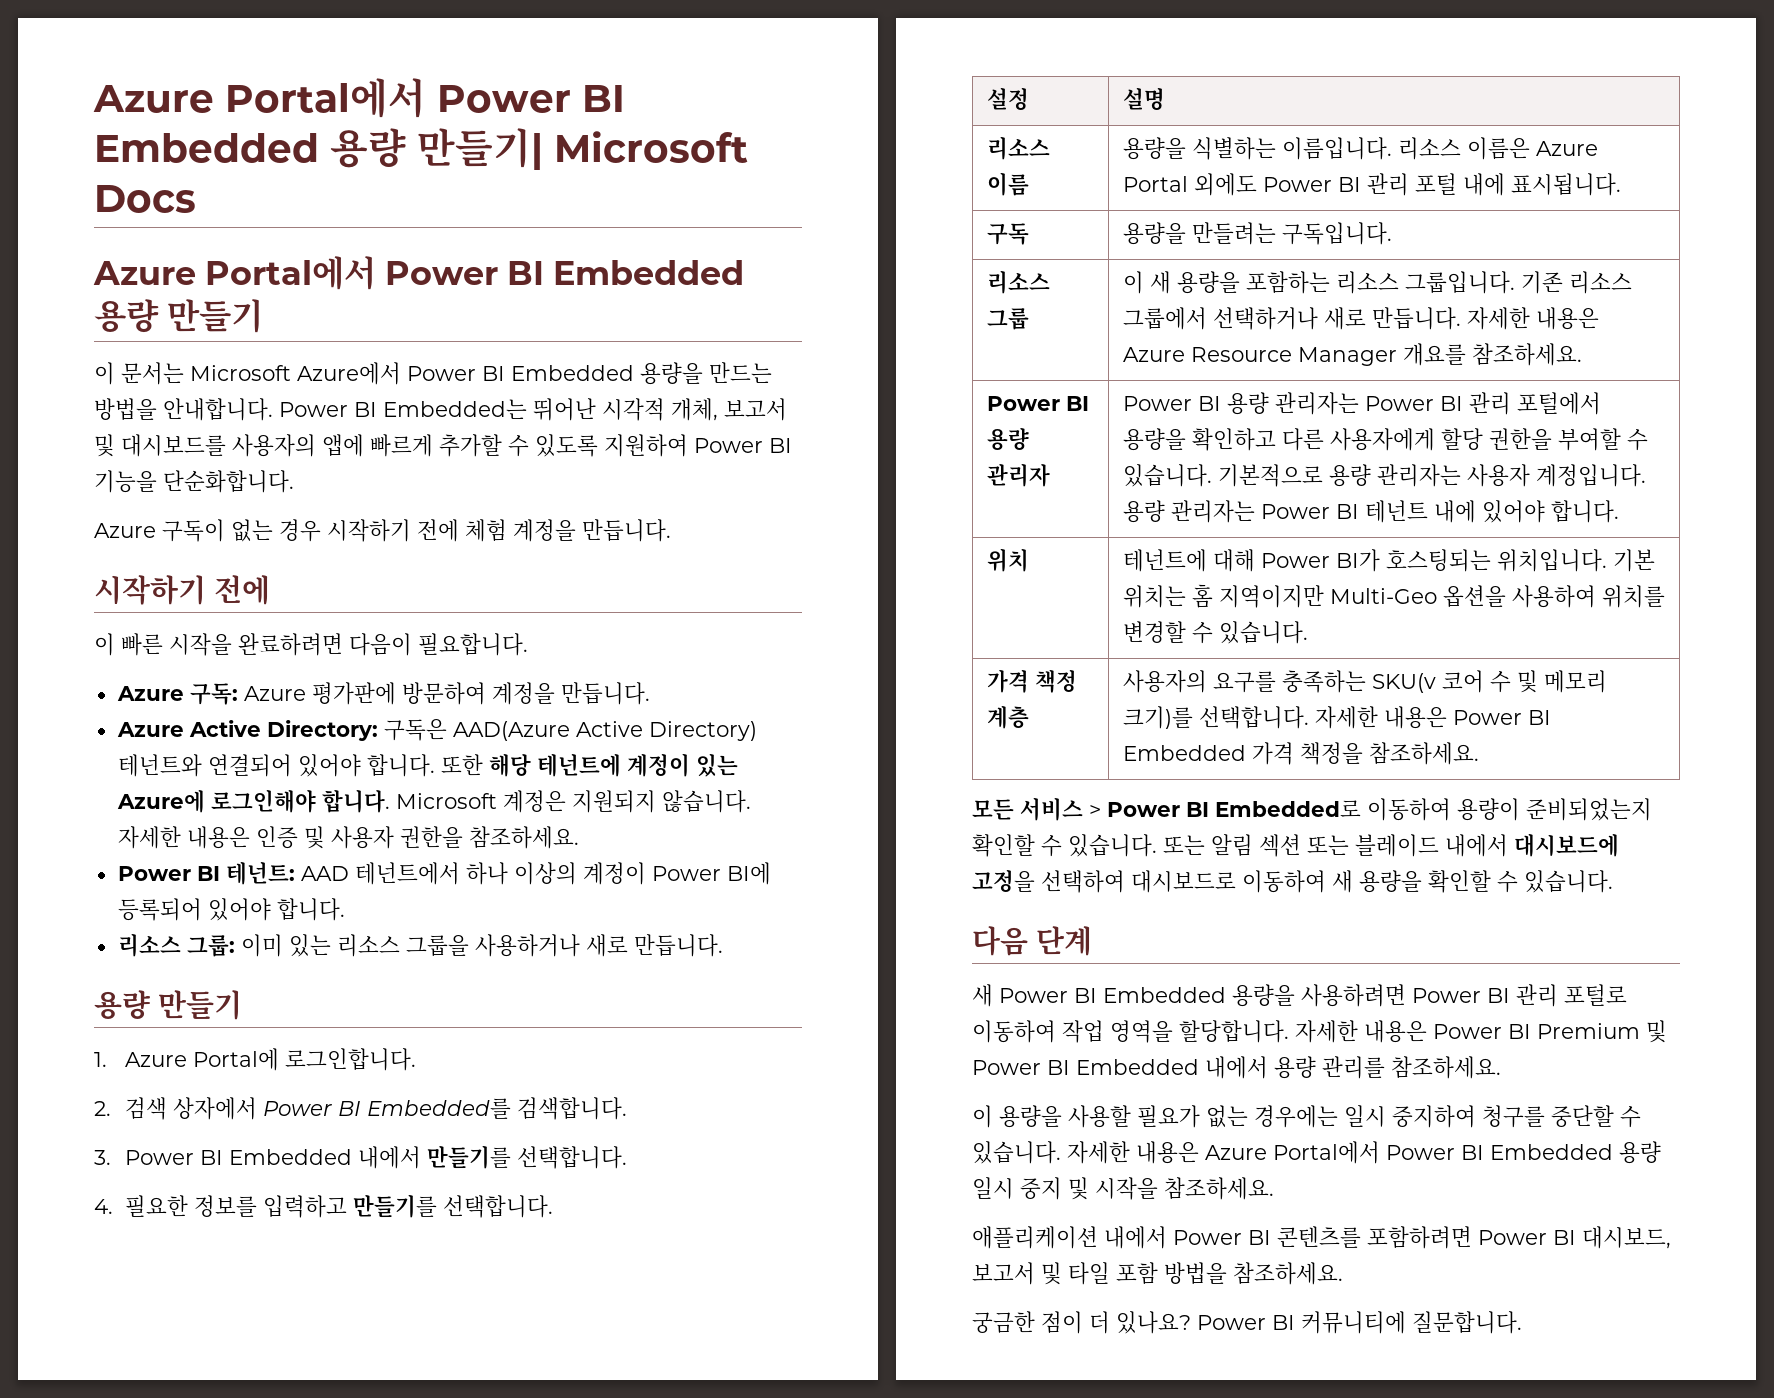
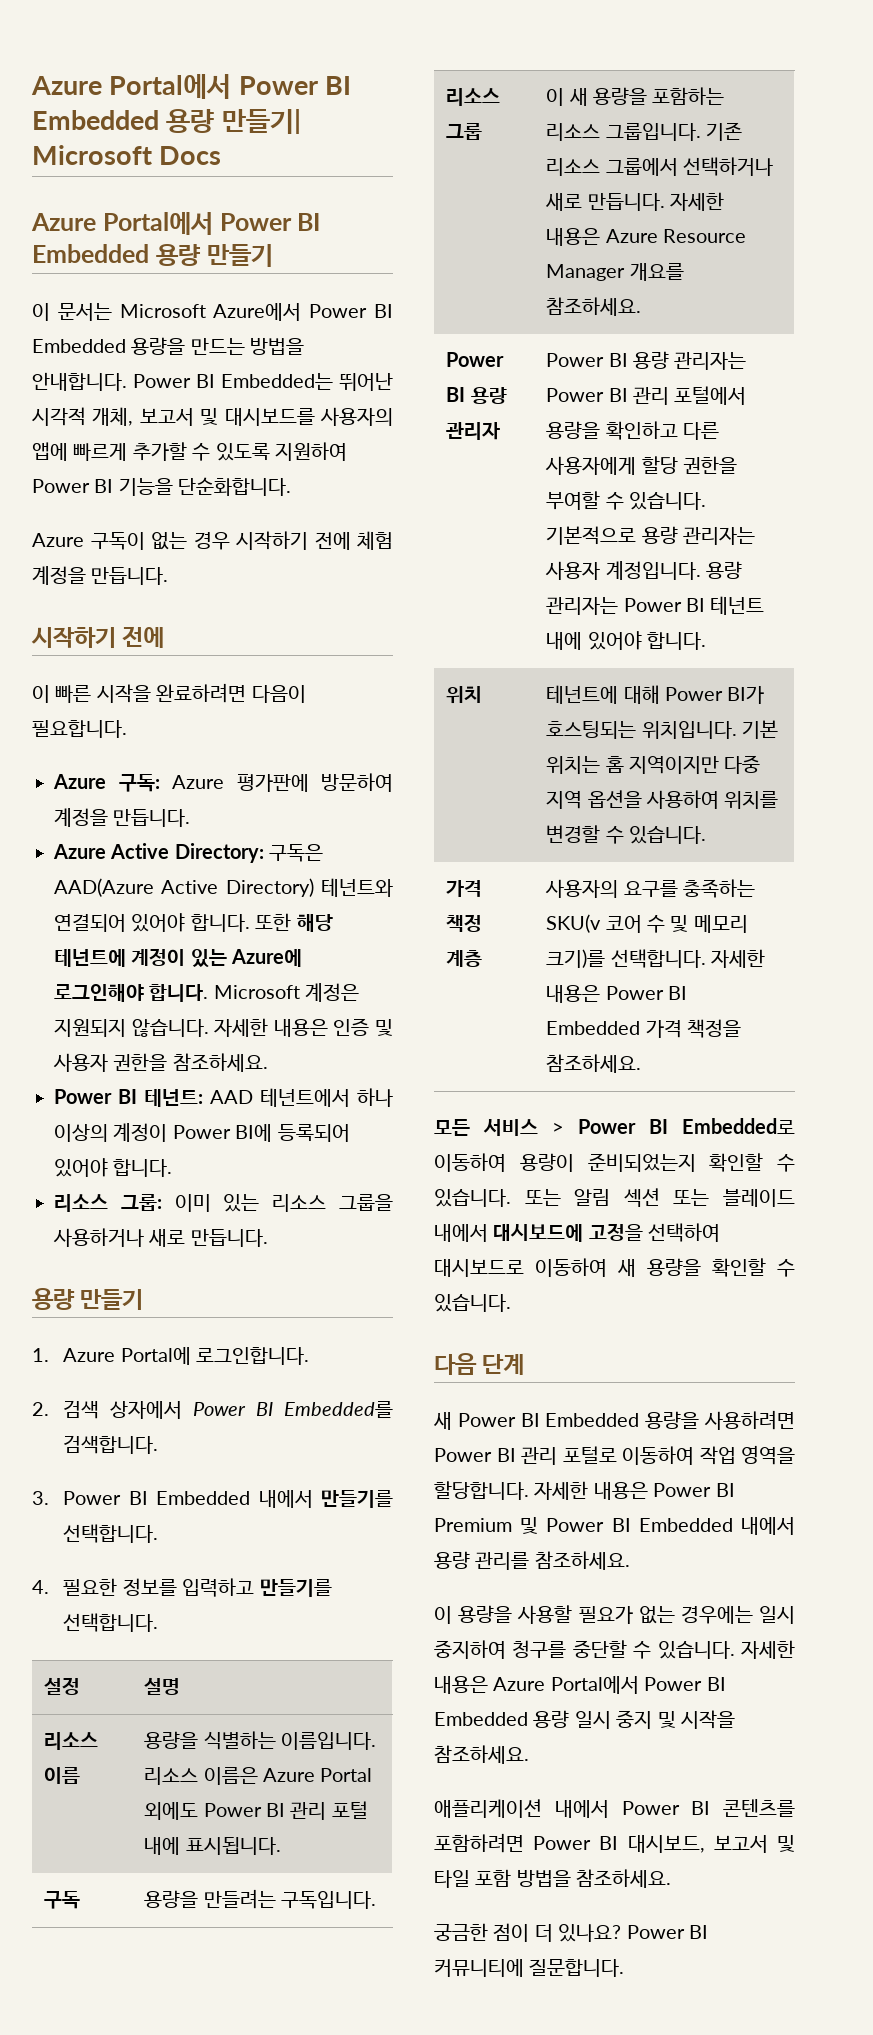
- 위치 | 테넌트에 대해 Power BI가 호스팅되는 위치입니다. 기본 위치는 홈 지역이지만 Multi-Geo 옵션을 사용하여 위치를 변경할 수 있습니다.
+ 위치 | 테넌트에 대해 Power BI가 호스팅되는 위치입니다. 기본 위치는 홈 지역이지만 다중 지역 옵션을 사용하여 위치를 변경할 수 있습니다.

